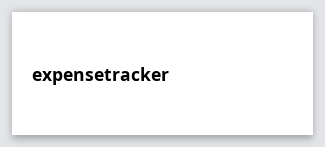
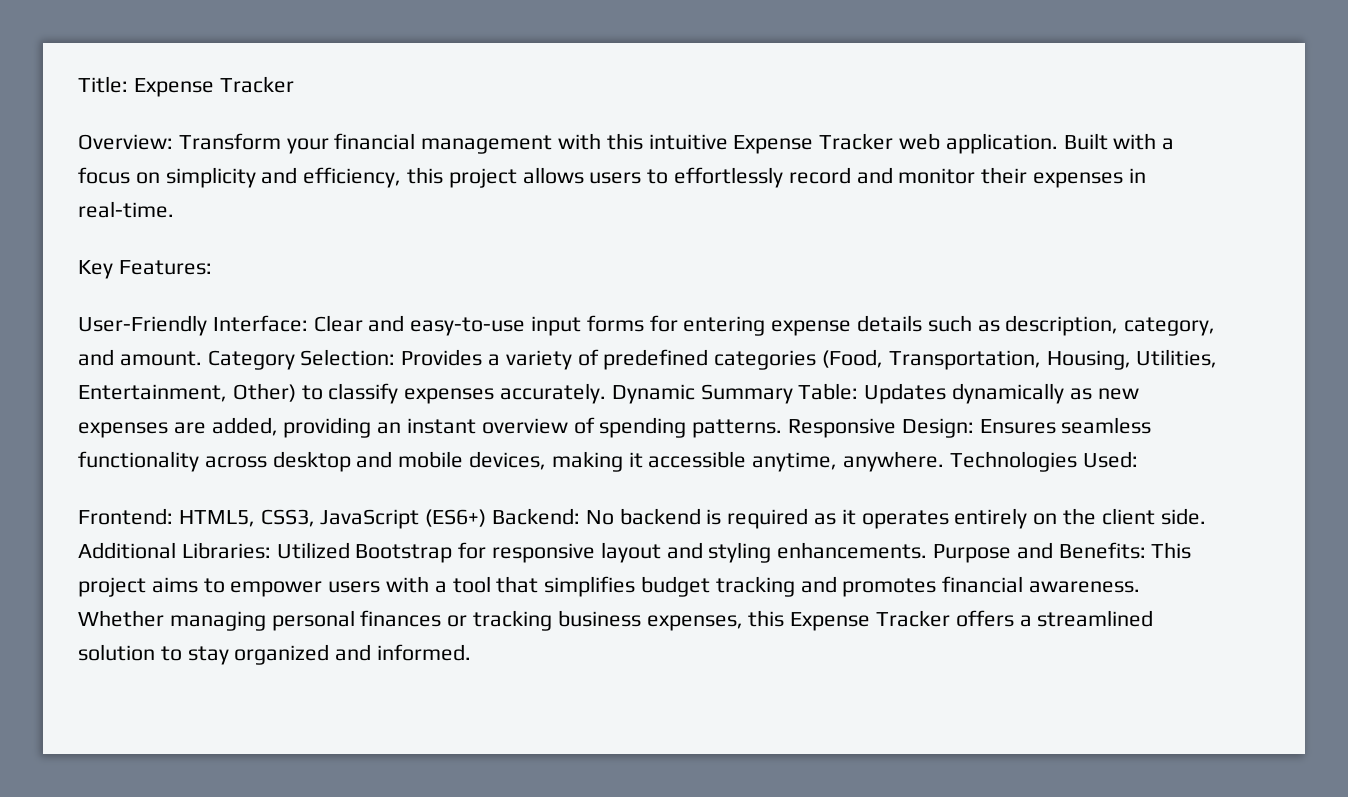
- expensetracker
+ Title: Expense Tracker
+ Overview: Transform your financial management with this intuitive Expense Tracker web application. Built with a focus on simplicity and efficiency, this project allows users to effortlessly record and monitor their expenses in real-time.
+ Key Features:
+ User-Friendly Interface: Clear and easy-to-use input forms for entering expense details such as description, category, and amount. Category Selection: Provides a variety of predefined categories (Food, Transportation, Housing, Utilities, Entertainment, Other) to classify expenses accurately. Dynamic Summary Table: Updates dynamically as new expenses are added, providing an instant overview of spending patterns. Responsive Design: Ensures seamless functionality across desktop and mobile devices, making it accessible anytime, anywhere. Technologies Used:
+ Frontend: HTML5, CSS3, JavaScript (ES6+) Backend: No backend is required as it operates entirely on the client side. Additional Libraries: Utilized Bootstrap for responsive layout and styling enhancements. Purpose and Benefits: This project aims to empower users with a tool that simplifies budget tracking and promotes financial awareness. Whether managing personal finances or tracking business expenses, this Expense Tracker offers a streamlined solution to stay organized and informed.

